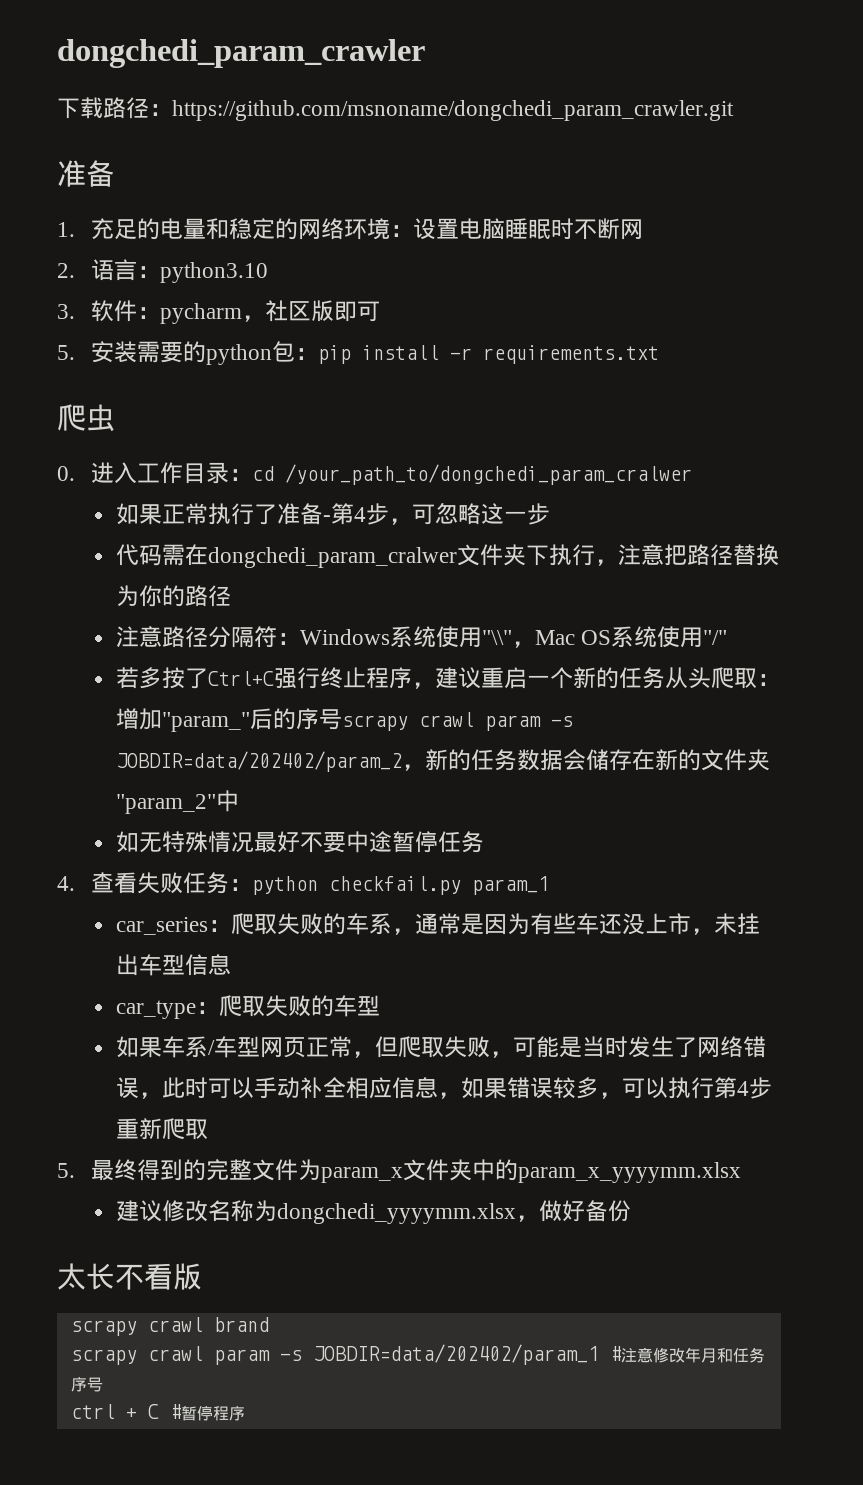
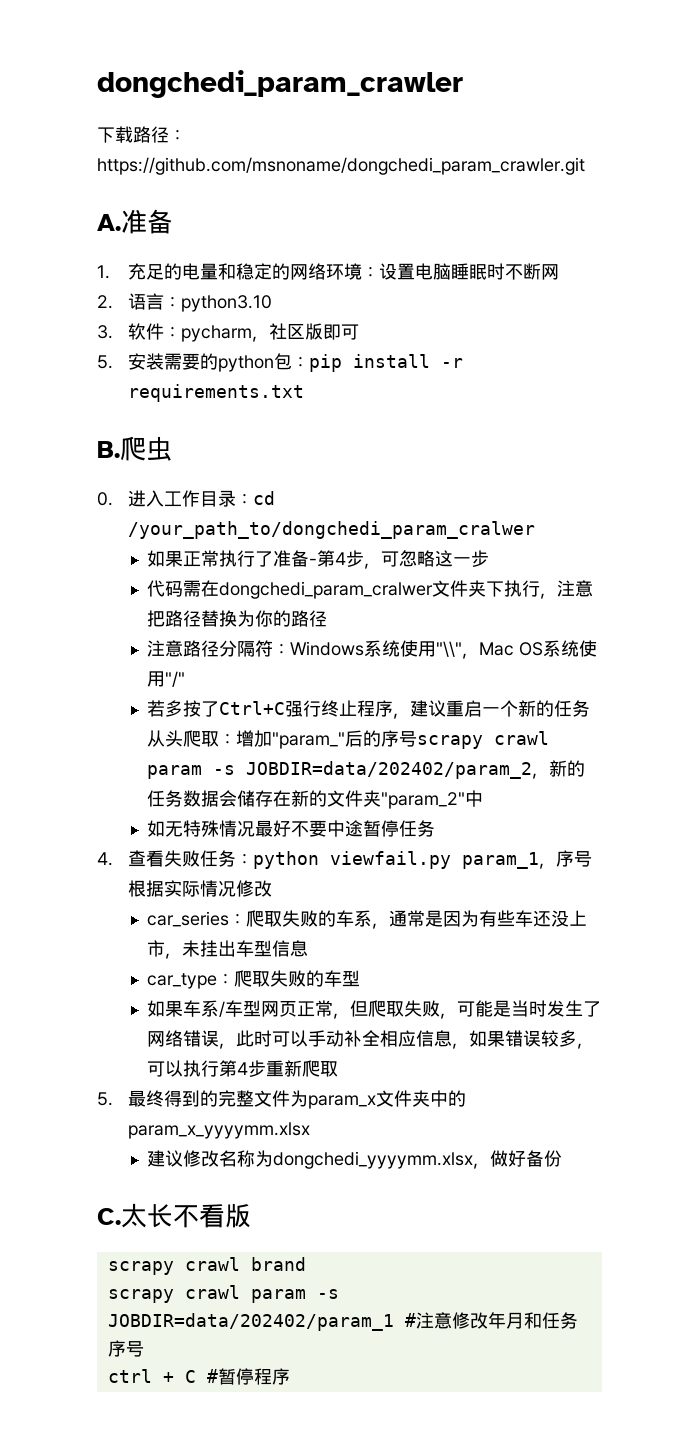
  下载路径：https://github.com/msnoname/dongchedi_param_crawler.git
- 准备
+ A.准备
- 爬虫
+ B.爬虫
- 4.查看失败任务：python checkfail.py param_1
+ 4.查看失败任务：python viewfail.py param_1，序号根据实际情况修改
- 太长不看版
+ C.太长不看版

